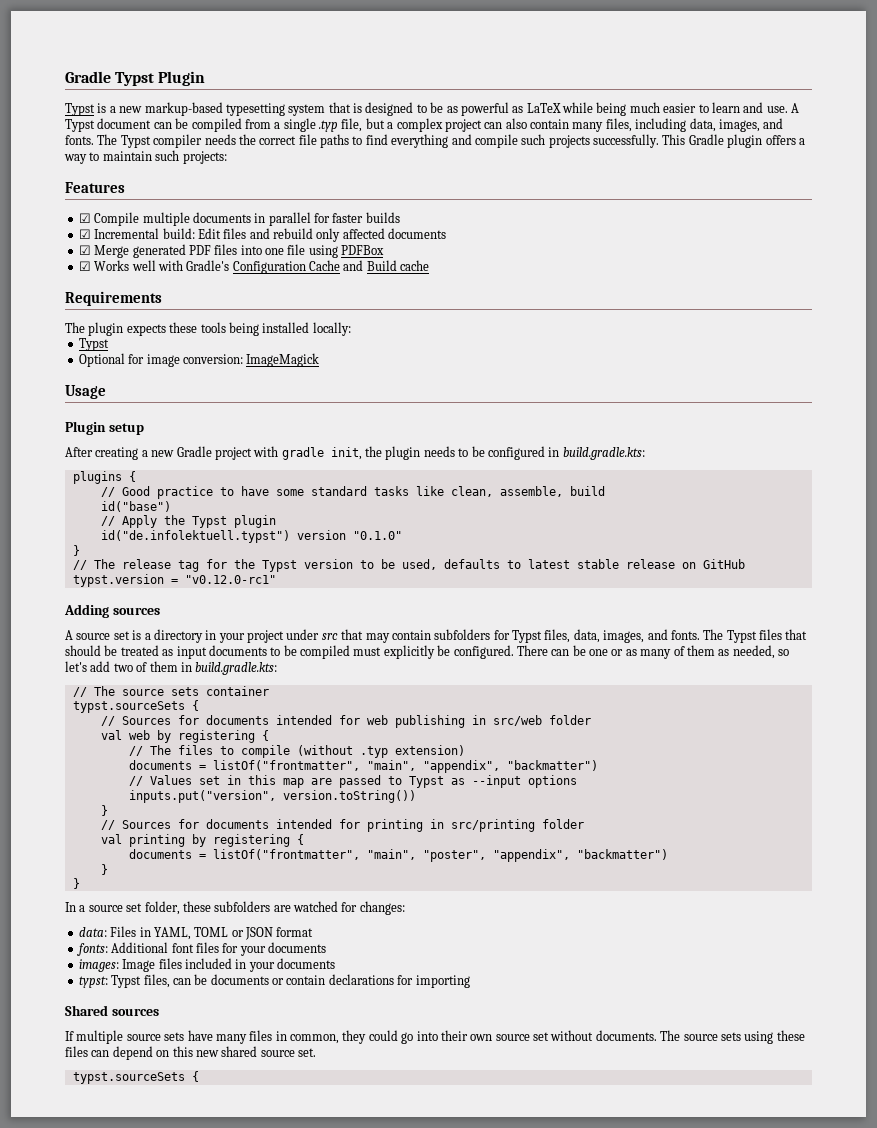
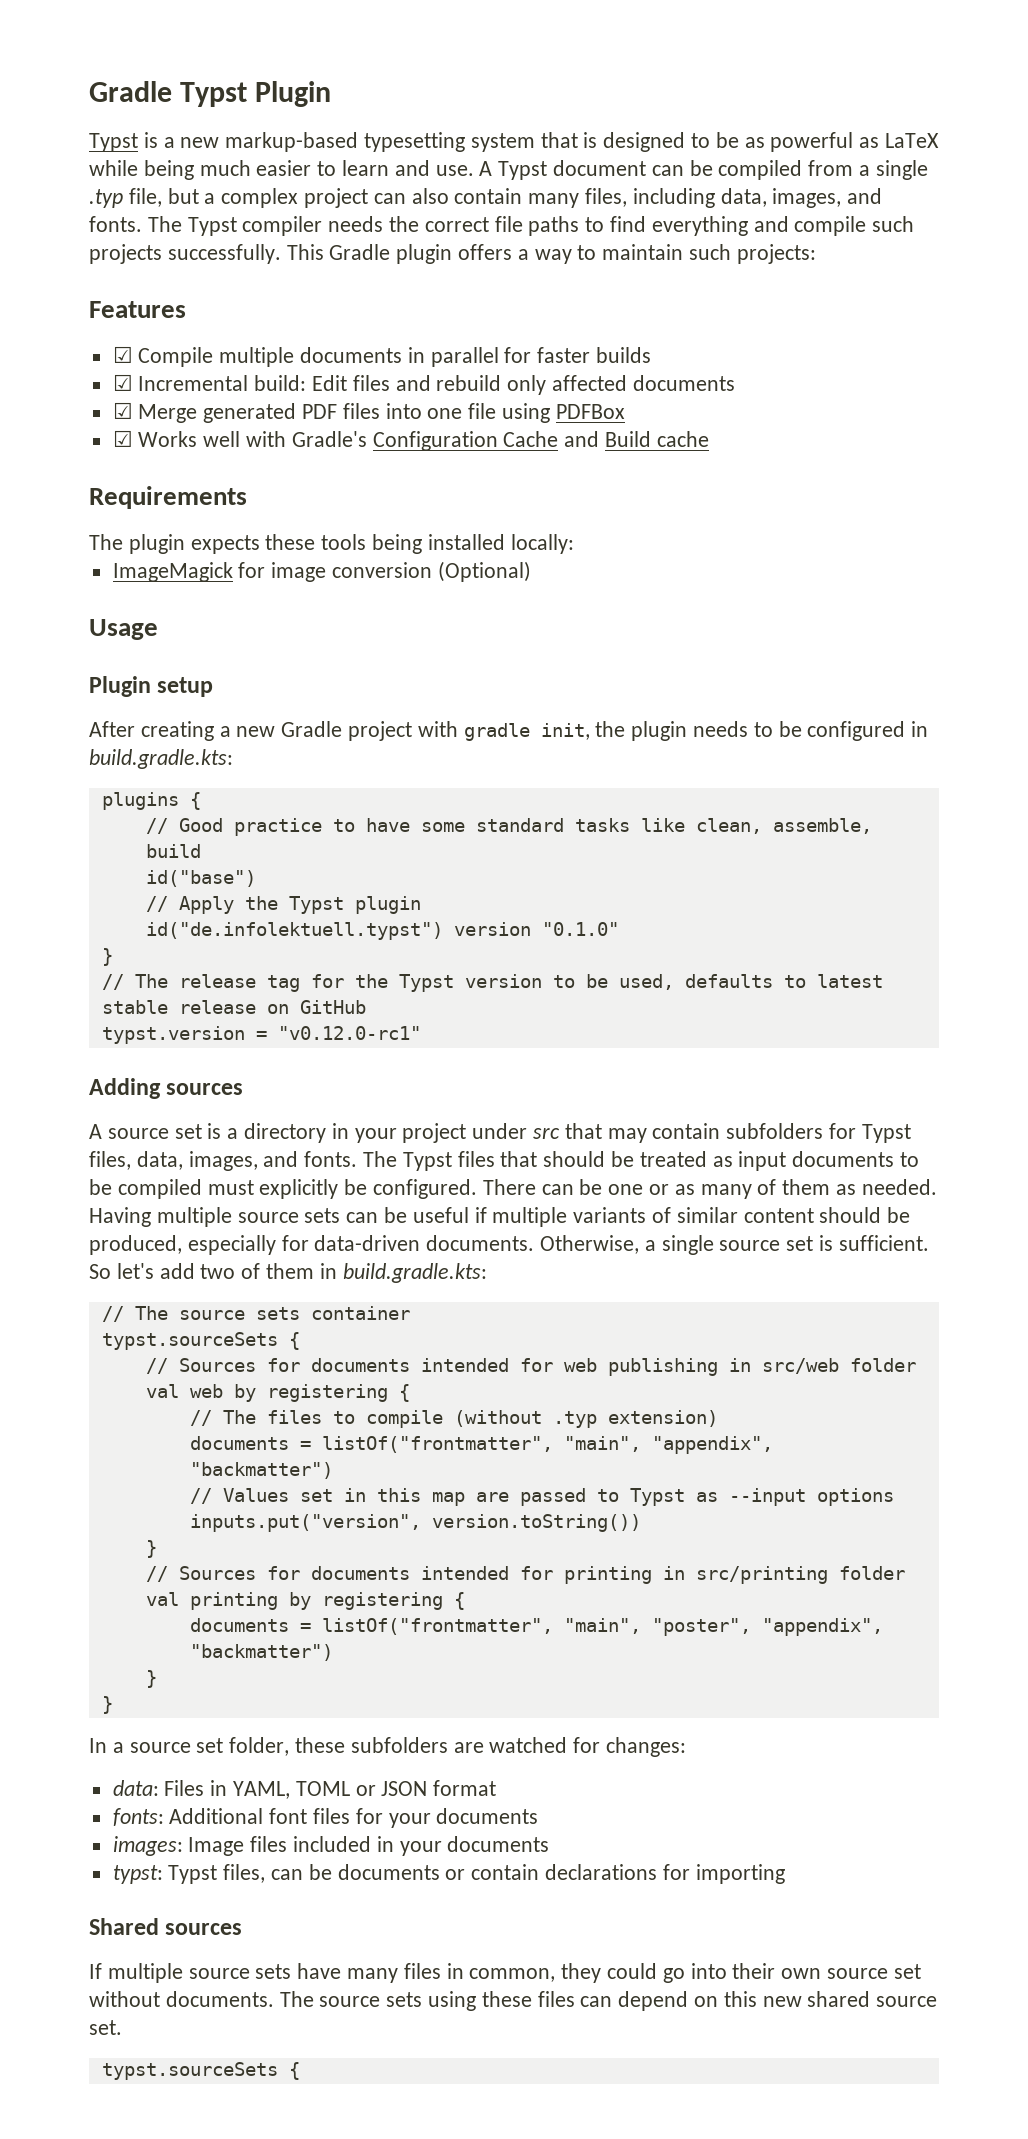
  The plugin expects these tools being installed locally:
- Typst
- Optional for image conversion: ImageMagick
+ ImageMagick for image conversion (Optional)
- There can be one or as many of them as needed, so let's add two of them in build.gradle.kts:
+ There can be one or as many of them as needed. Having multiple source sets can be useful if multiple variants of similar content should be produced, especially for data-driven documents. Otherwise, a single source set is sufficient. So let's add two of them in build.gradle.kts:

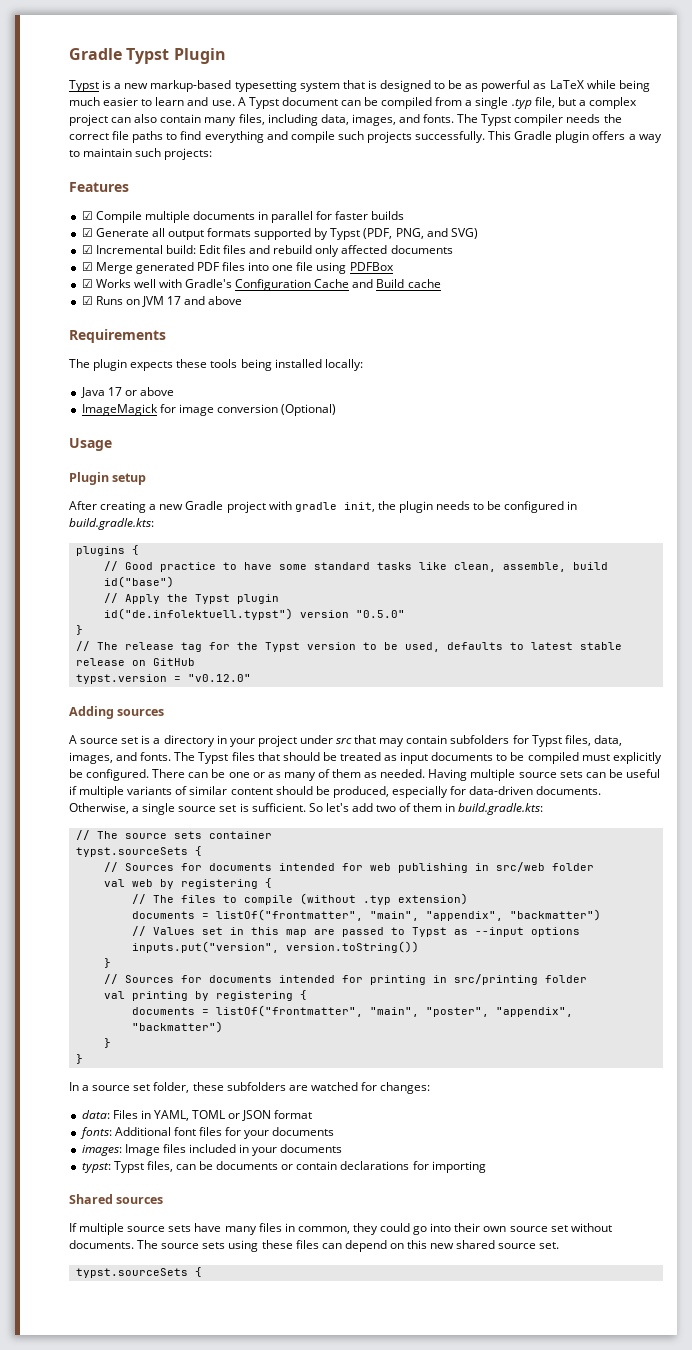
+ ☑ Generate all output formats supported by Typst (PDF, PNG, and SVG)
+ ☑ Runs on JVM 17 and above
+ Java 17 or above
- id("de.infolektuell.typst") version "0.1.0"
+ id("de.infolektuell.typst") version "0.5.0"
- typst.version = "v0.12.0-rc1"
+ typst.version = "v0.12.0"

